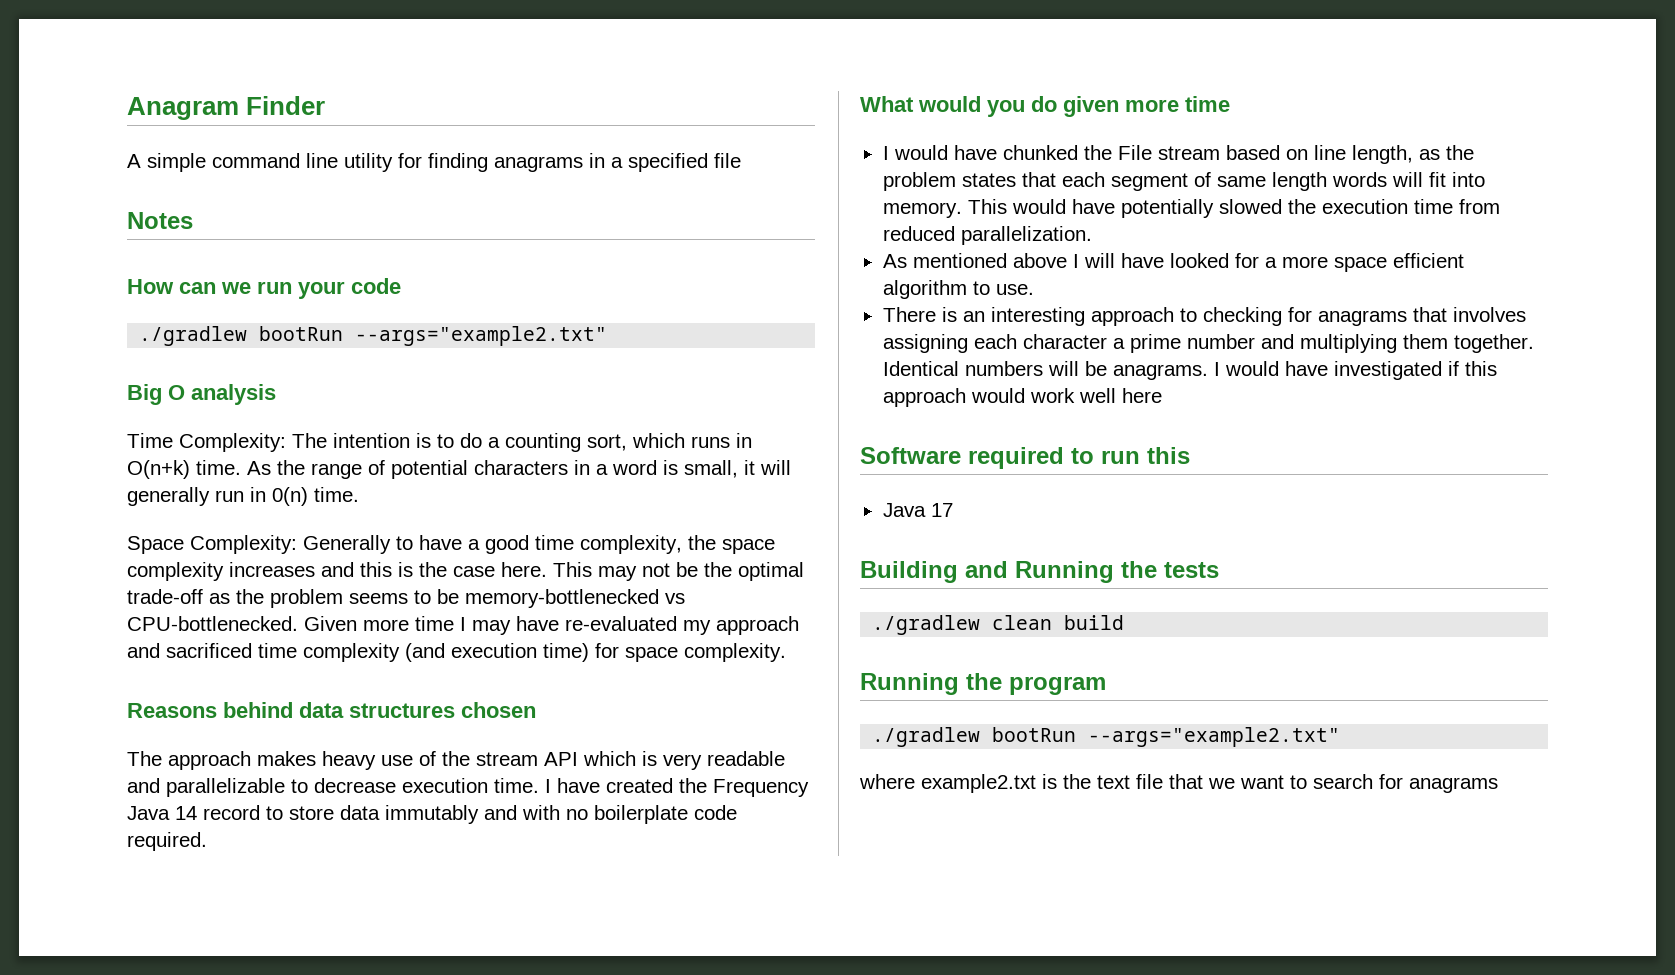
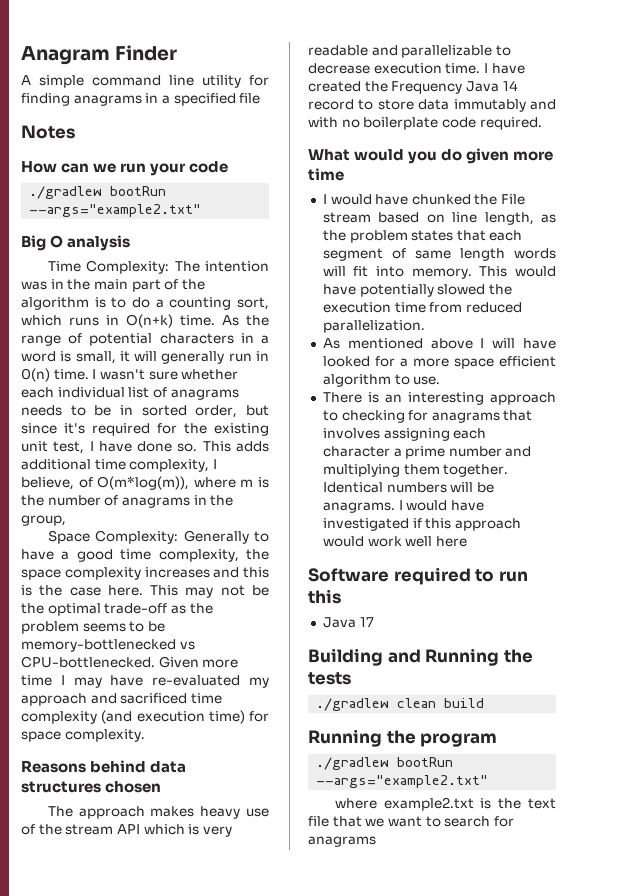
- Time Complexity: The intention is to do a counting sort, which runs in O(n+k) time.
+ Time Complexity: The intention was in the main part of the algorithm is to do a counting sort, which runs in O(n+k) time.
+ I wasn't sure whether each individual list of anagrams needs to be in sorted order, but since it's required for the existing unit test, I have done so. This adds additional time complexity, I believe, of O(m*log(m)), where m is the number of anagrams in the group,

